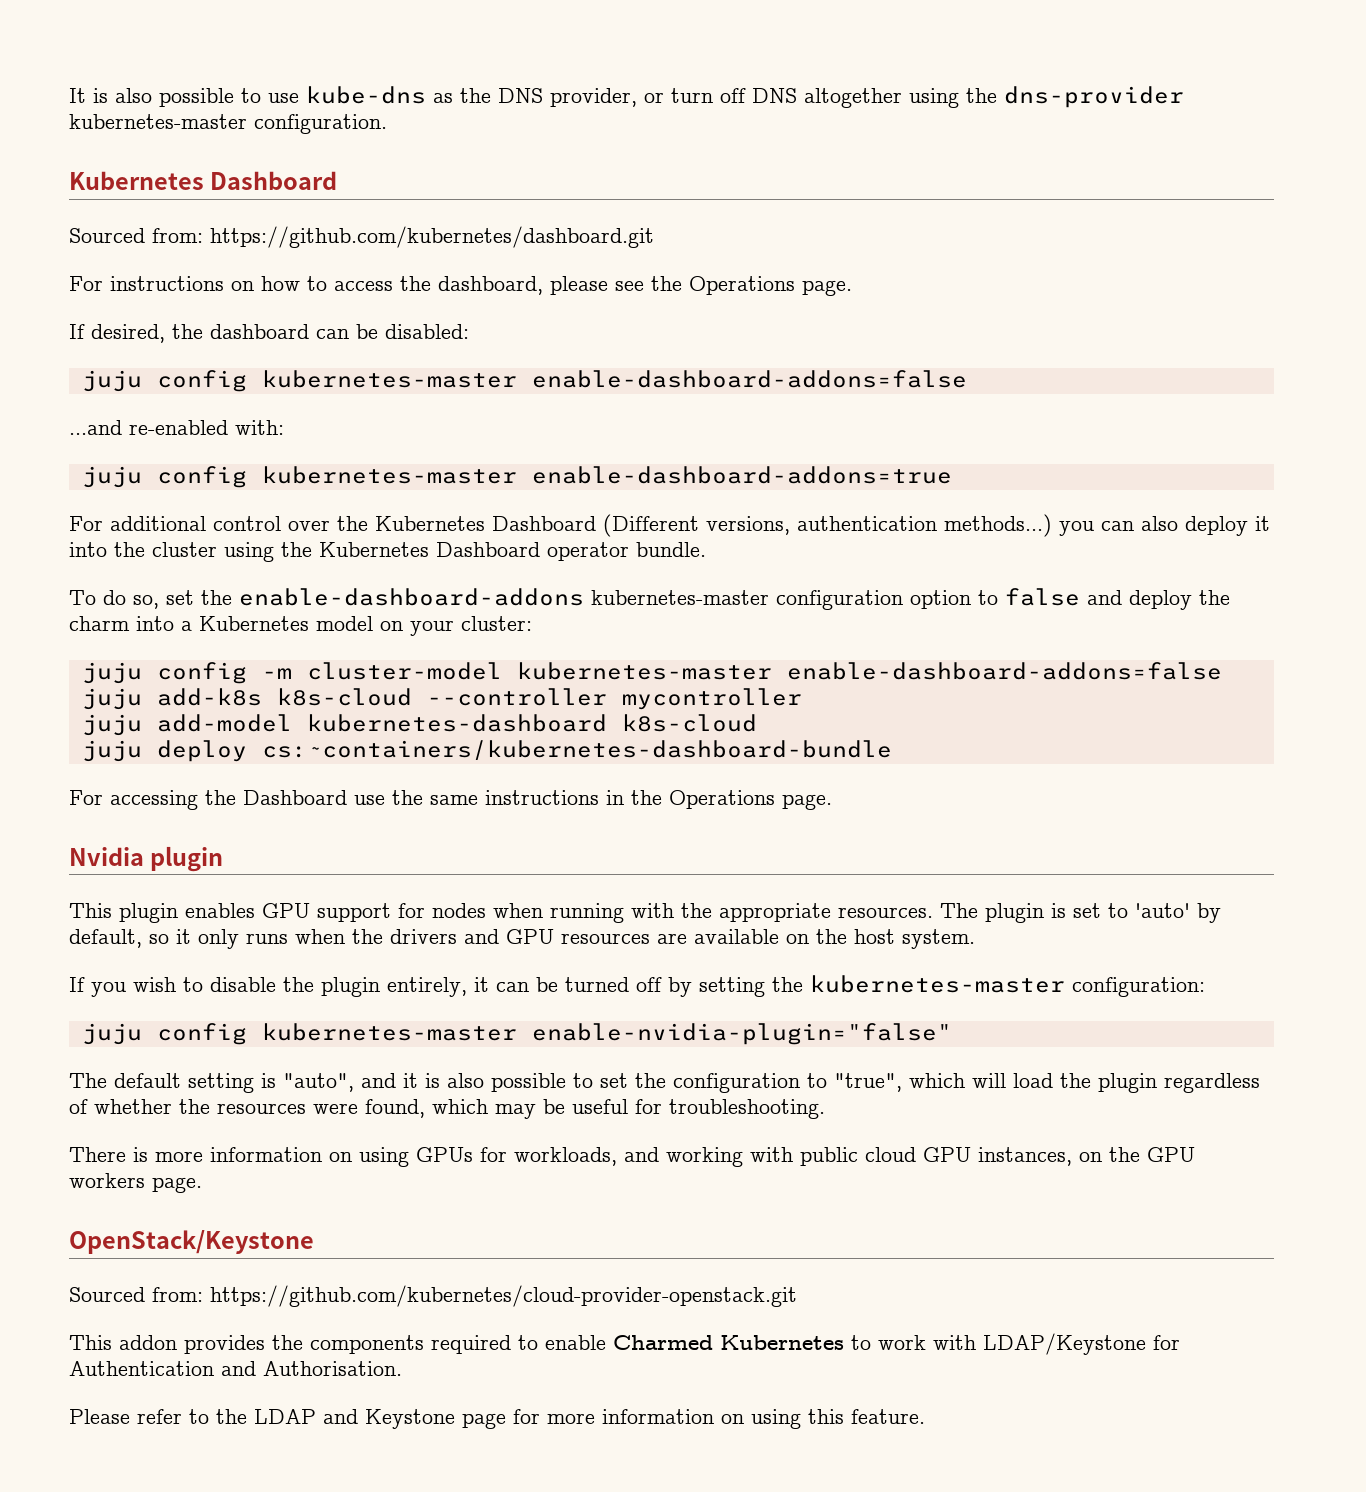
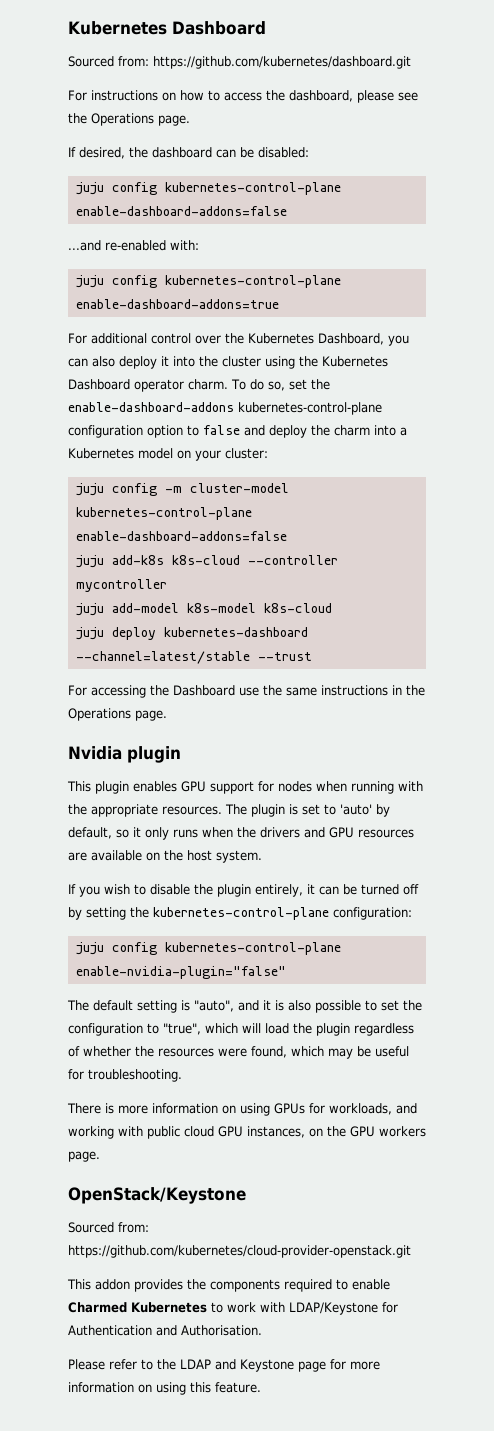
- It is also possible to use kube-dns as the DNS provider, or turn off DNS altogether using the dns-provider kubernetes-master configuration.
- juju config kubernetes-master enable-dashboard-addons=false
+ juju config kubernetes-control-plane enable-dashboard-addons=false
- juju config kubernetes-master enable-dashboard-addons=true
+ juju config kubernetes-control-plane enable-dashboard-addons=true
- For additional control over the Kubernetes Dashboard (Different versions, authentication methods...) you can also deploy it into the cluster using the Kubernetes Dashboard operator bundle.
- To do so, set the enable-dashboard-addons kubernetes-master configuration option to false and deploy the charm into a Kubernetes model on your cluster:
+ For additional control over the Kubernetes Dashboard, you can also deploy it into the cluster using the Kubernetes Dashboard operator charm. To do so, set the enable-dashboard-addons kubernetes-control-plane configuration option to false and deploy the charm into a Kubernetes model on your cluster:
- juju config -m cluster-model kubernetes-master enable-dashboard-addons=false
+ juju config -m cluster-model kubernetes-control-plane enable-dashboard-addons=false
- juju add-model kubernetes-dashboard k8s-cloud
+ juju add-model k8s-model k8s-cloud
- juju deploy cs:~containers/kubernetes-dashboard-bundle
+ juju deploy kubernetes-dashboard --channel=latest/stable --trust
- If you wish to disable the plugin entirely, it can be turned off by setting the kubernetes-master configuration:
+ If you wish to disable the plugin entirely, it can be turned off by setting the kubernetes-control-plane configuration:
- juju config kubernetes-master enable-nvidia-plugin="false"
+ juju config kubernetes-control-plane enable-nvidia-plugin="false"

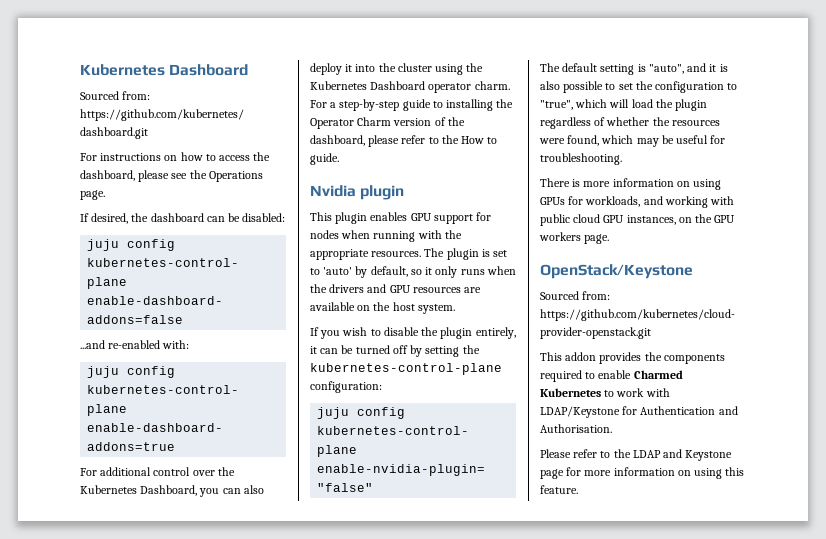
- To do so, set the enable-dashboard-addons kubernetes-control-plane configuration option to false and deploy the charm into a Kubernetes model on your cluster:
- juju config -m cluster-model kubernetes-control-plane enable-dashboard-addons=false
- juju add-k8s k8s-cloud --controller mycontroller
- juju add-model k8s-model k8s-cloud
- juju deploy kubernetes-dashboard --channel=latest/stable --trust
- For accessing the Dashboard use the same instructions in the Operations page.
+ For a step-by-step guide to installing the Operator Charm version of the dashboard, please refer to the How to guide.

